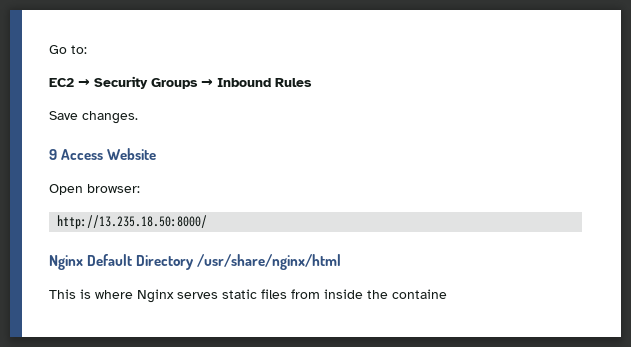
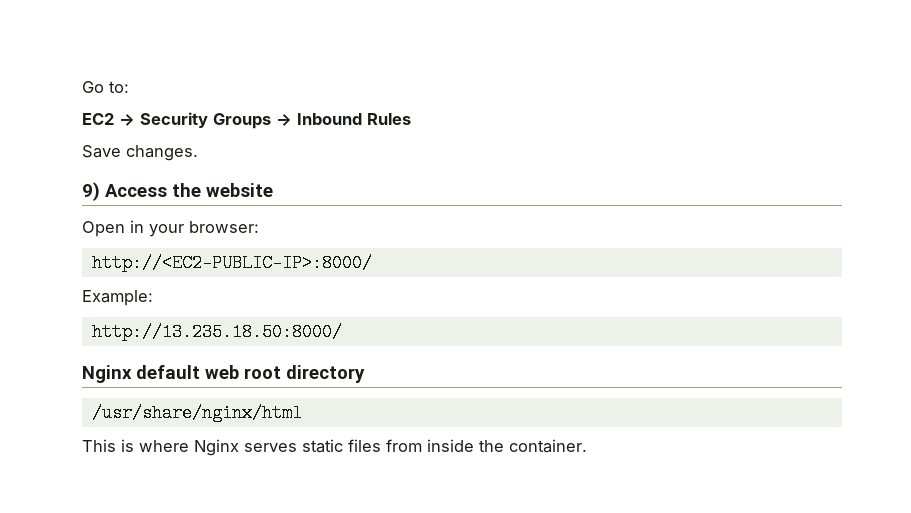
- 9 Access Website
+ 9) Access the website
- Open browser:
+ Open in your browser:
+ http://<EC2-PUBLIC-IP>:8000/
+ Example:
- Nginx Default Directory /usr/share/nginx/html
+ Nginx default web root directory
+ /usr/share/nginx/html
- This is where Nginx serves static files from inside the containe
+ This is where Nginx serves static files from inside the container.

